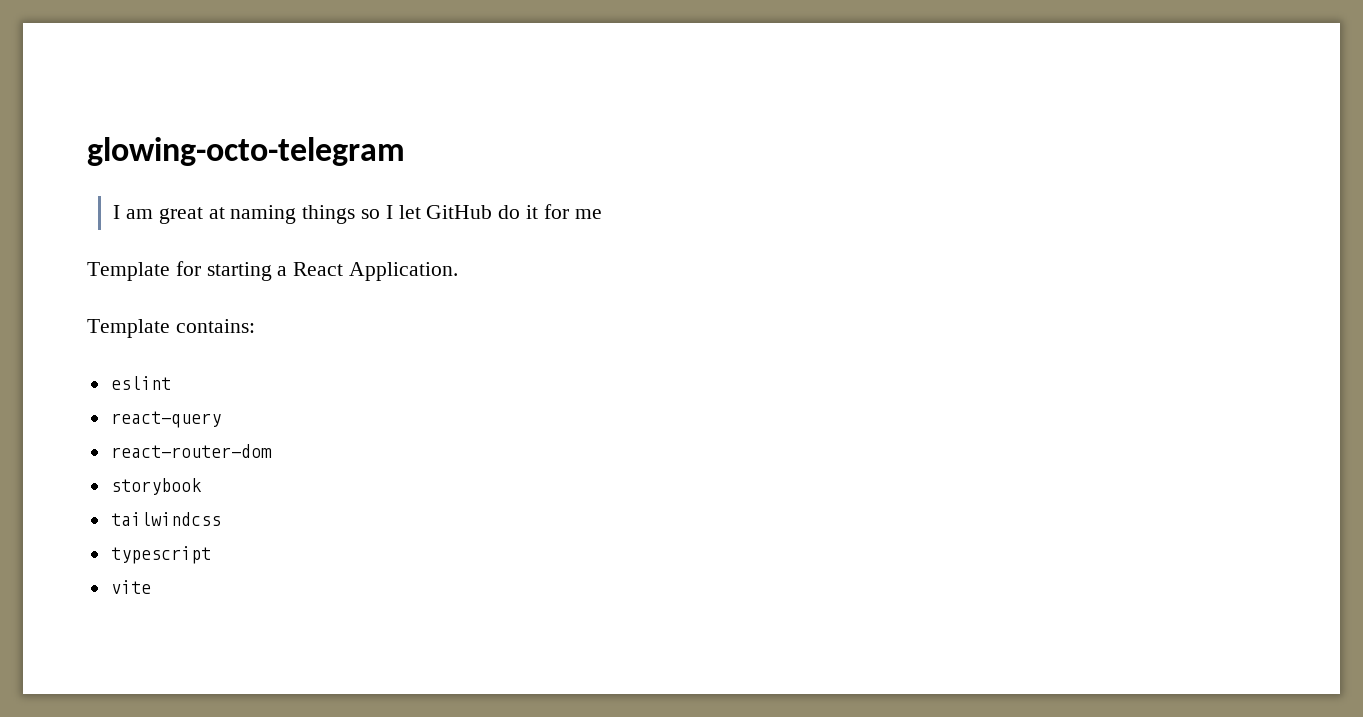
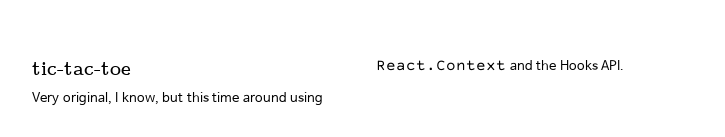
- glowing-octo-telegram
- I am great at naming things so I let GitHub do it for me
- Template for starting a React Application.
- Template contains:
- eslint
- react-query
- react-router-dom
- storybook
- tailwindcss
- typescript
- vite
+ tic-tac-toe
+ Very original, I know, but this time around using React.Context and the Hooks API.

